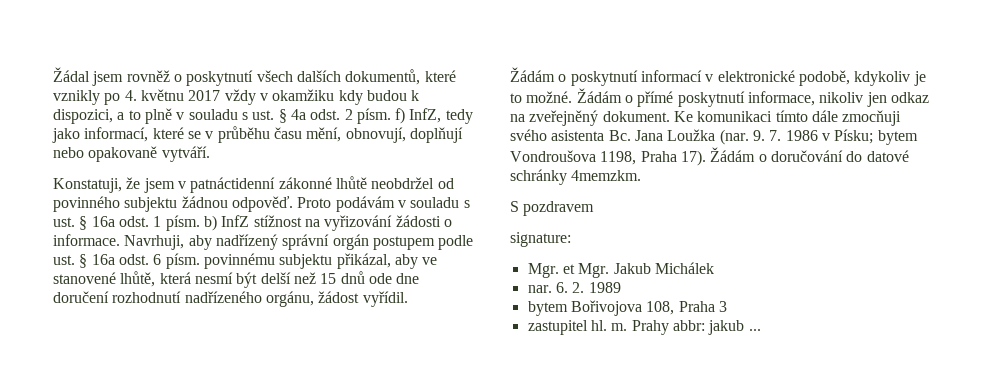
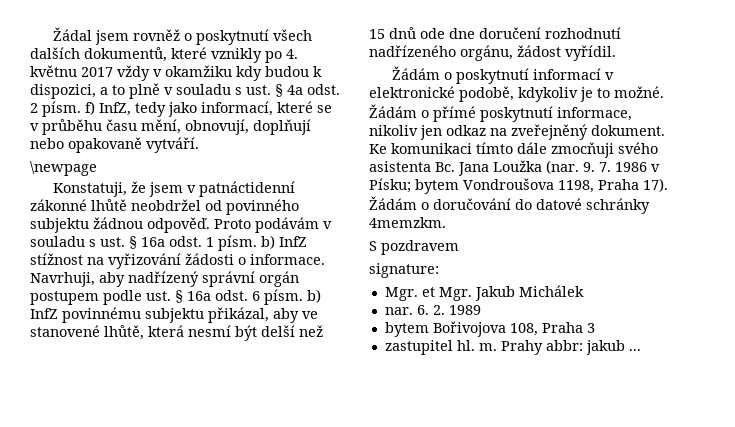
+ \newpage
- Navrhuji, aby nadřízený správní orgán postupem podle ust. § 16a odst. 6 písm. povinnému subjektu přikázal, aby ve stanovené lhůtě, která nesmí být delší než 15 dnů ode dne doručení rozhodnutí nadřízeného orgánu, žádost vyřídil.
+ Navrhuji, aby nadřízený správní orgán postupem podle ust. § 16a odst. 6 písm. b) InfZ povinnému subjektu přikázal, aby ve stanovené lhůtě, která nesmí být delší než 15 dnů ode dne doručení rozhodnutí nadřízeného orgánu, žádost vyřídil.

